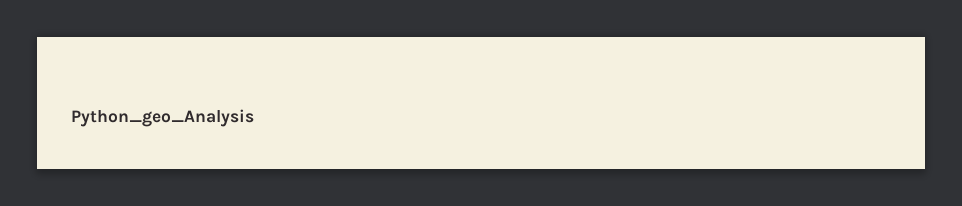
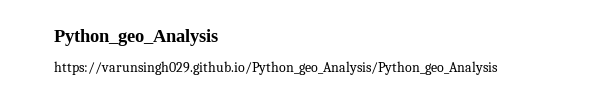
+ https://varunsingh029.github.io/Python_geo_Analysis/Python_geo_Analysis

